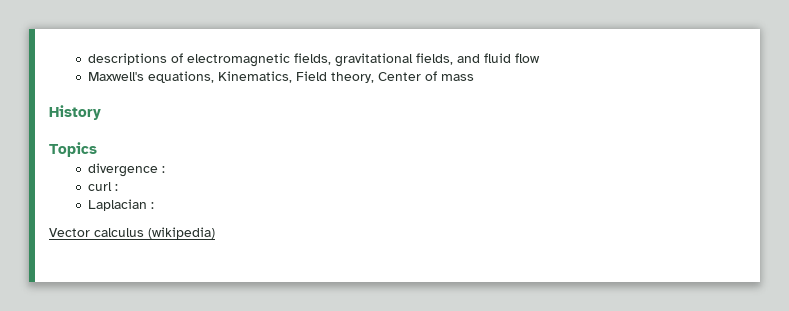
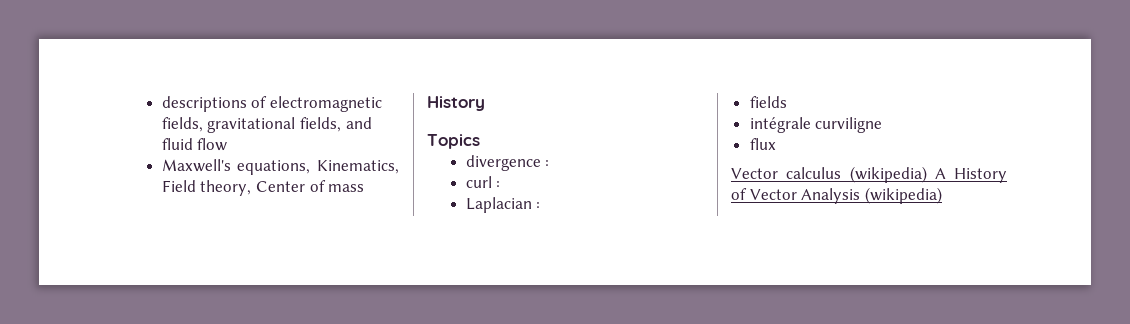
+ fields
+ intégrale curviligne
+ flux
- Vector calculus (wikipedia)
+ Vector calculus (wikipedia) A History of Vector Analysis (wikipedia)

